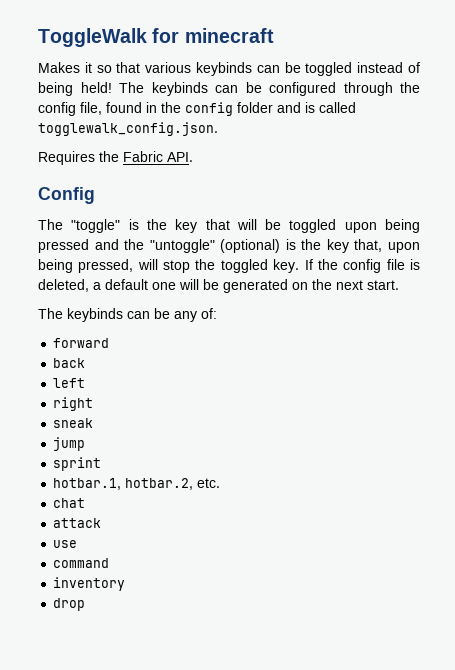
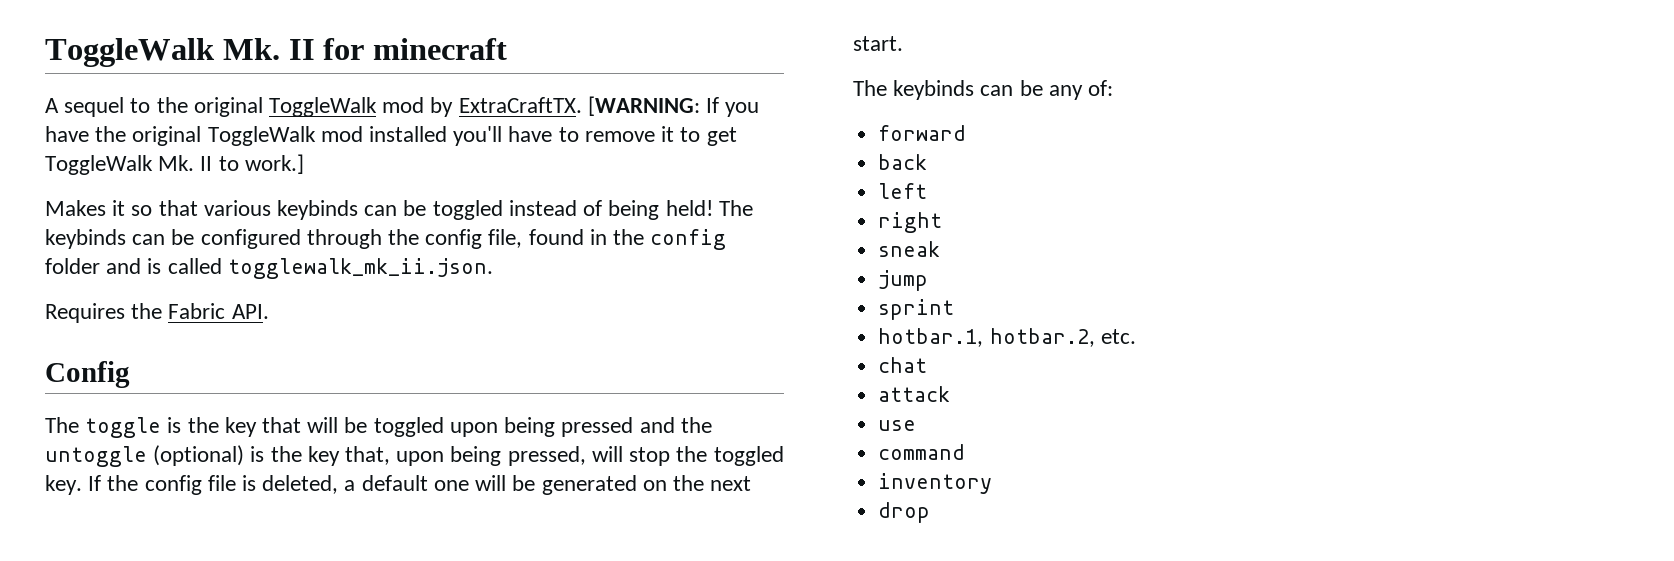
- ToggleWalk for minecraft
+ ToggleWalk Mk. II for minecraft
+ A sequel to the original ToggleWalk mod by ExtraCraftTX. [WARNING: If you have the original ToggleWalk mod installed you'll have to remove it to get ToggleWalk Mk. II to work.]
- The keybinds can be configured through the config file, found in the config folder and is called togglewalk_config.json.
+ The keybinds can be configured through the config file, found in the config folder and is called togglewalk_mk_ii.json.
- The "toggle" is the key that will be toggled upon being pressed and the "untoggle" (optional) is the key that, upon being pressed, will stop the toggled key.
+ The toggle is the key that will be toggled upon being pressed and the untoggle (optional) is the key that, upon being pressed, will stop the toggled key.

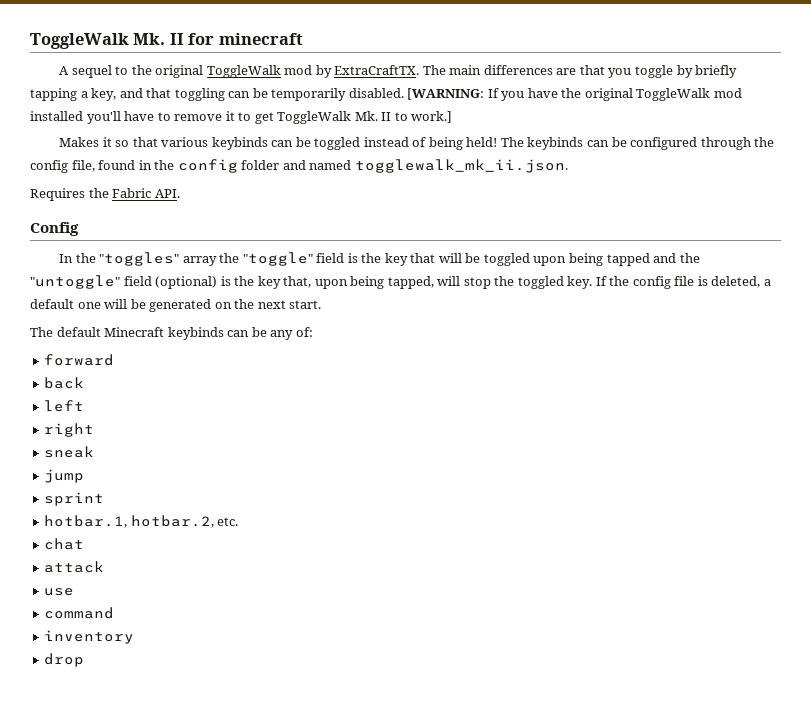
+ The main differences are that you toggle by briefly tapping a key, and that toggling can be temporarily disabled.
- The keybinds can be configured through the config file, found in the config folder and is called togglewalk_mk_ii.json.
+ The keybinds can be configured through the config file, found in the config folder and named togglewalk_mk_ii.json.
- The toggle is the key that will be toggled upon being pressed and the untoggle (optional) is the key that, upon being pressed, will stop the toggled key.
+ In the "toggles" array the "toggle" field is the key that will be toggled upon being tapped and the "untoggle" field (optional) is the key that, upon being tapped, will stop the toggled key.
- The keybinds can be any of:
+ The default Minecraft keybinds can be any of:

